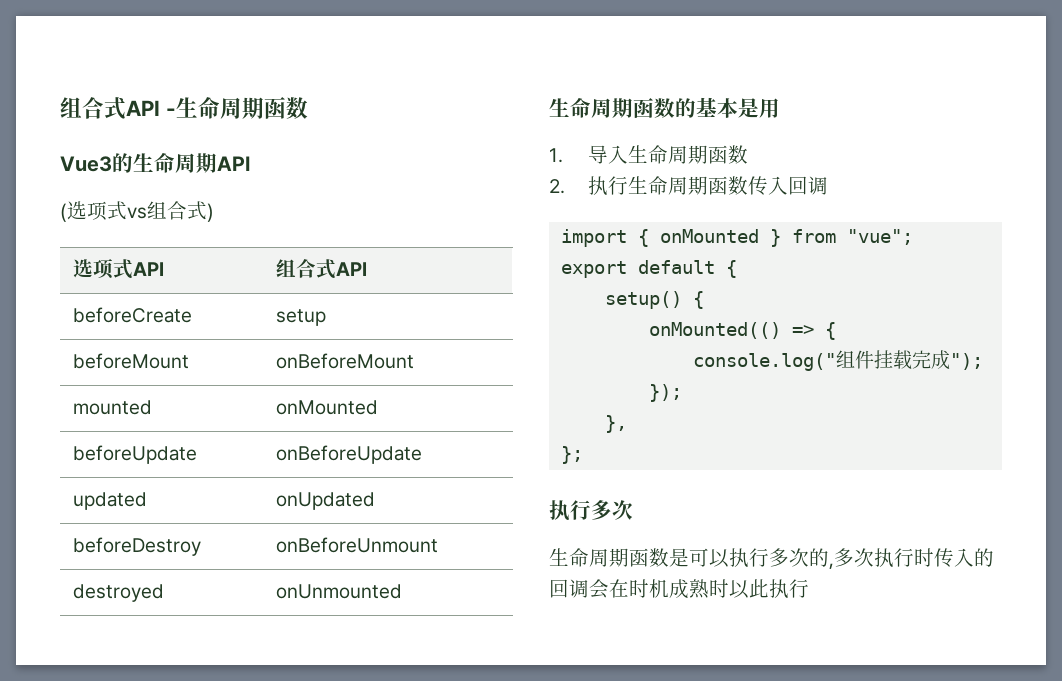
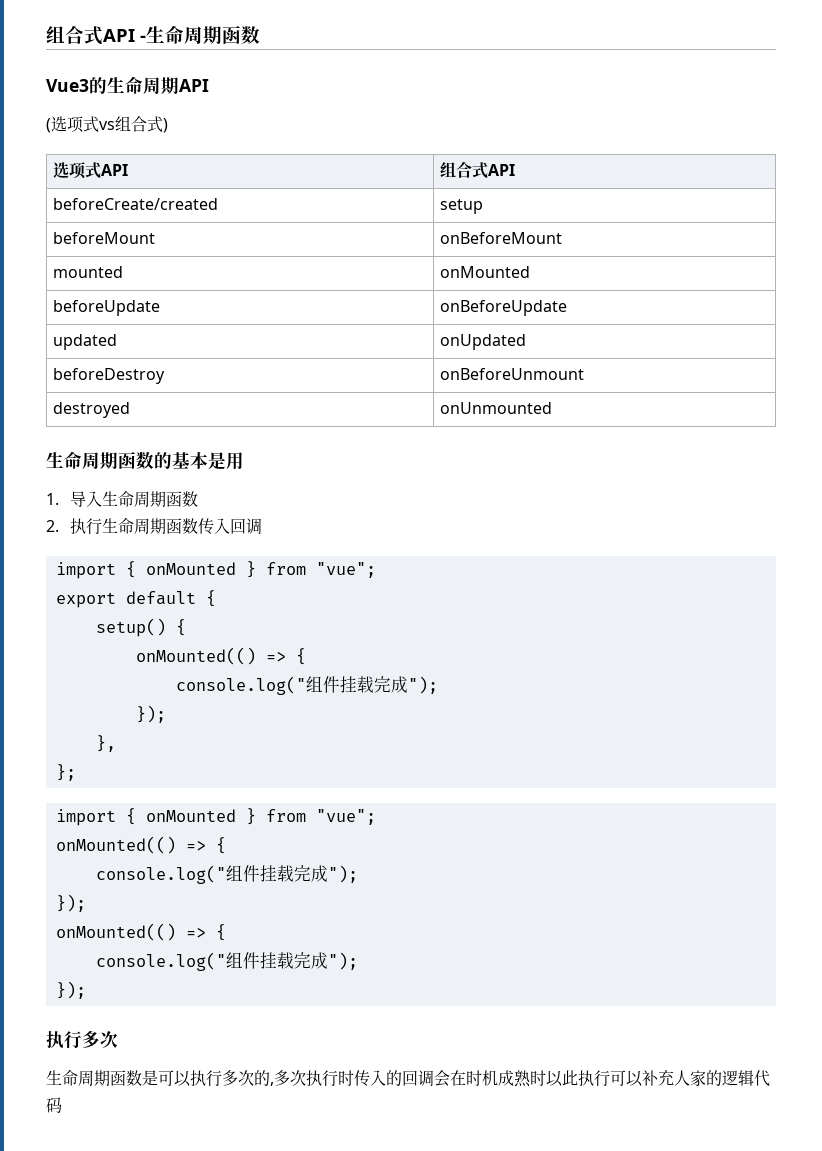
- beforeCreate | setup
+ beforeCreate/created | setup
  };
+ import { onMounted } from "vue";
+ onMounted(() => {
+ console.log("组件挂载完成");
+ });
+ onMounted(() => {
+ console.log("组件挂载完成");
+ });
- 生命周期函数是可以执行多次的,多次执行时传入的回调会在时机成熟时以此执行
+ 生命周期函数是可以执行多次的,多次执行时传入的回调会在时机成熟时以此执行可以补充人家的逻辑代码

